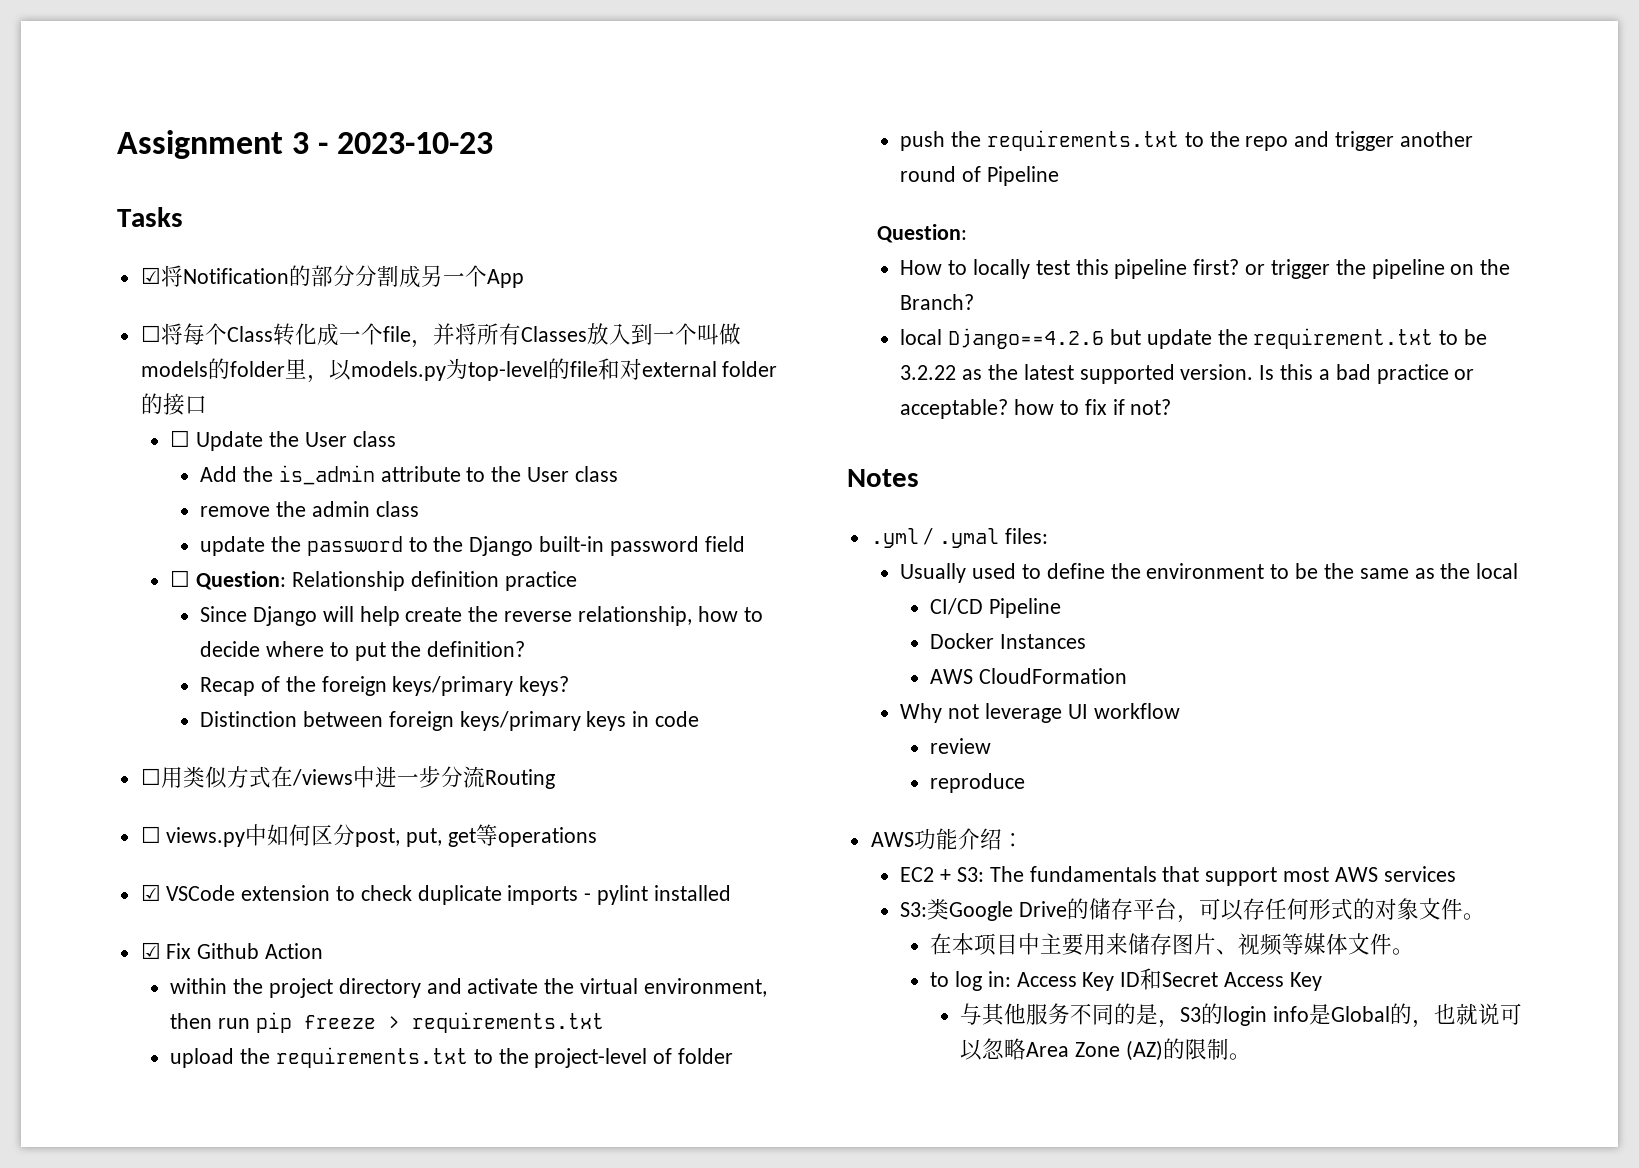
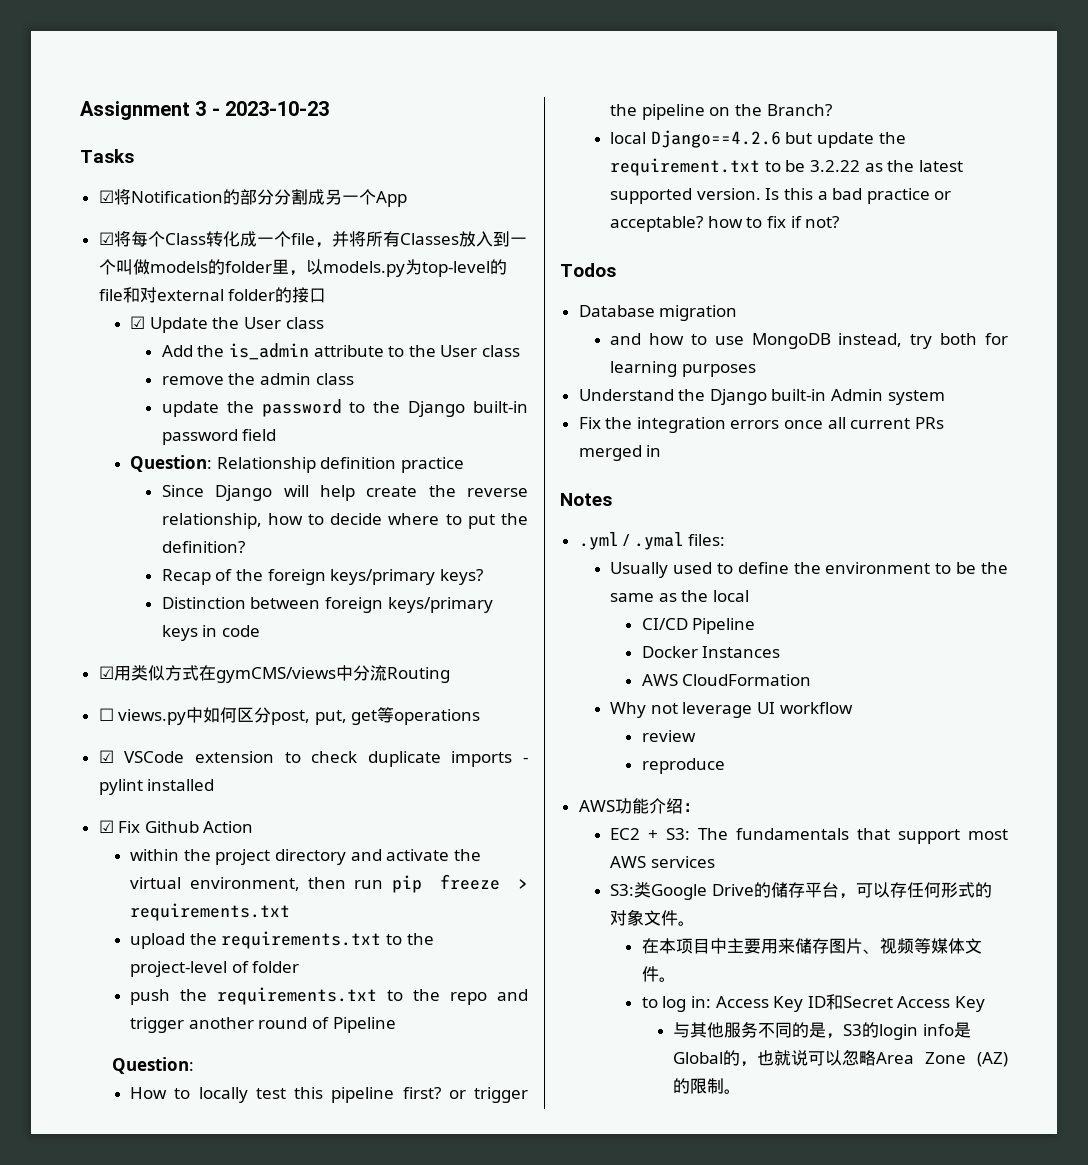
- ☐将每个Class转化成一个file，并将所有Classes放入到一个叫做models的folder里，以models.py为top-level的file和对external folder的接口
+ ☑将每个Class转化成一个file，并将所有Classes放入到一个叫做models的folder里，以models.py为top-level的file和对external folder的接口
- ☐ Update the User class
+ ☑ Update the User class
- ☐ Question: Relationship definition practice
+ Question: Relationship definition practice
- ☐用类似方式在/views中进一步分流Routing
+ ☑用类似方式在gymCMS/views中分流Routing
+ Todos
+ Database migration
+ and how to use MongoDB instead, try both for learning purposes
+ Understand the Django built-in Admin system
+ Fix the integration errors once all current PRs merged in

